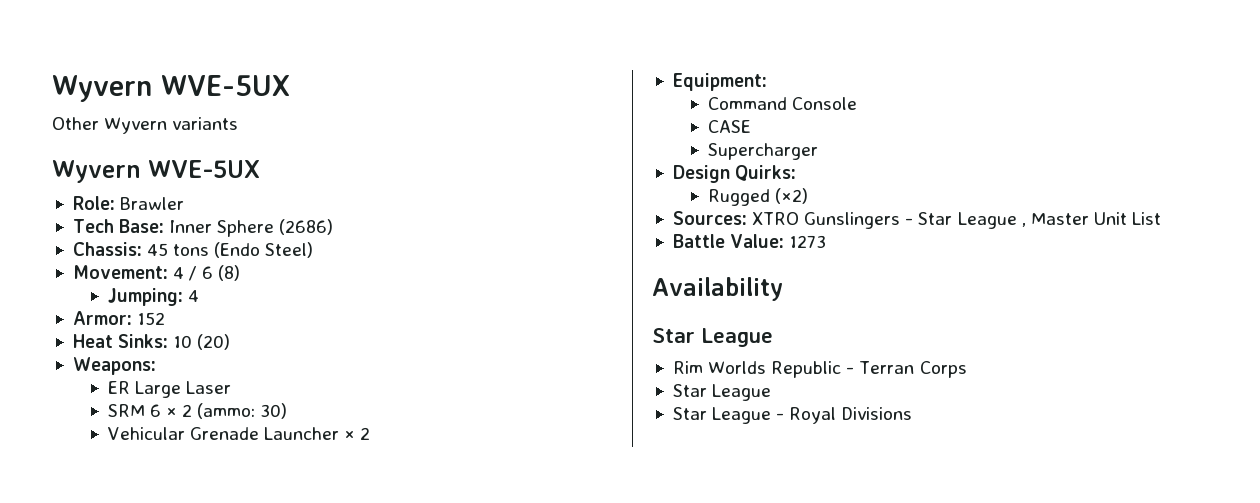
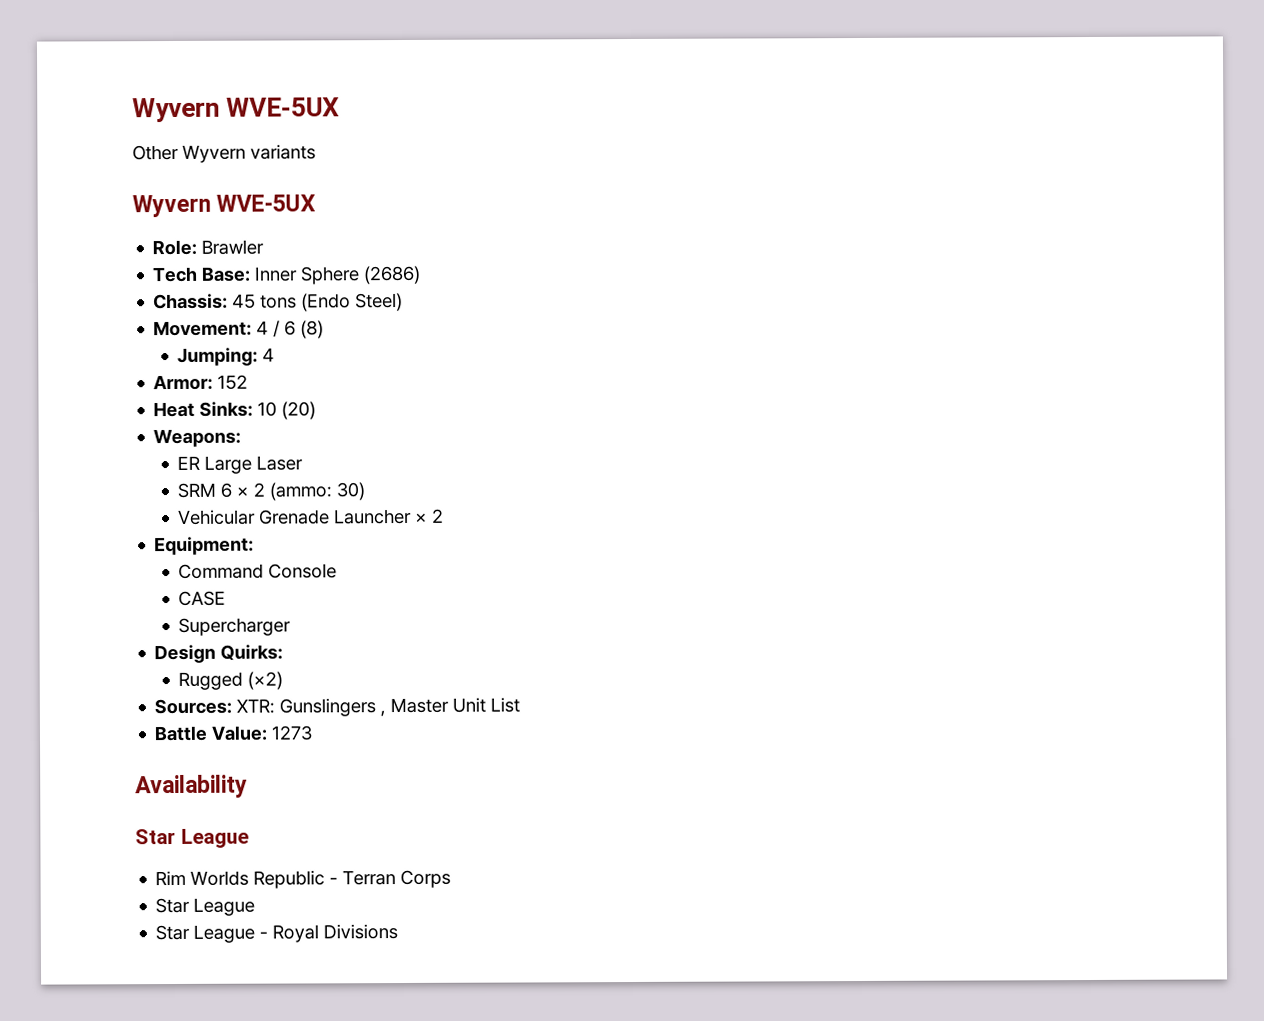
- Sources: XTRO Gunslingers - Star League , Master Unit List
+ Sources: XTR: Gunslingers , Master Unit List

